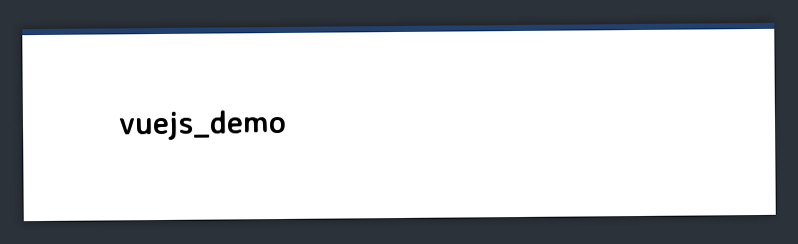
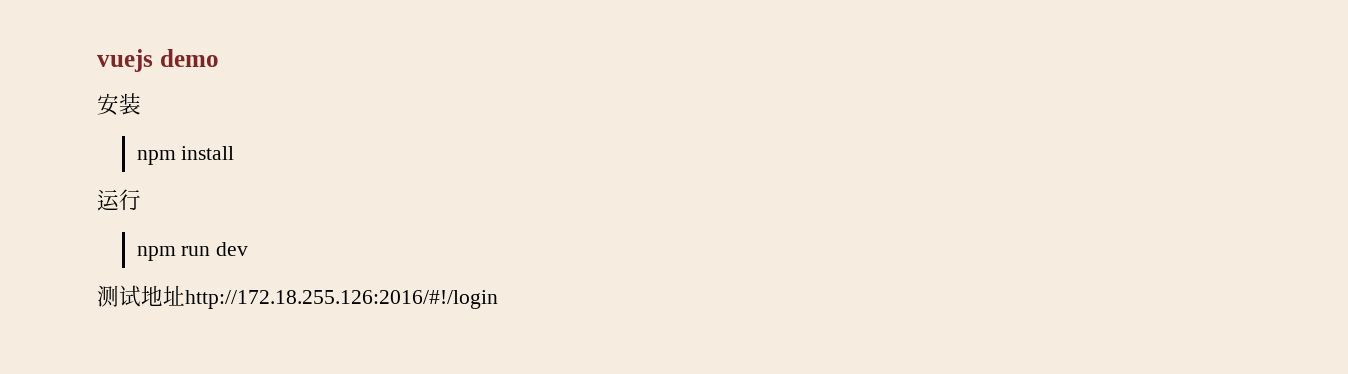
- vuejs_demo
+ vuejs demo
+ 安装
+ npm install
+ 运行
+ npm run dev
+ 测试地址http://172.18.255.126:2016/#!/login

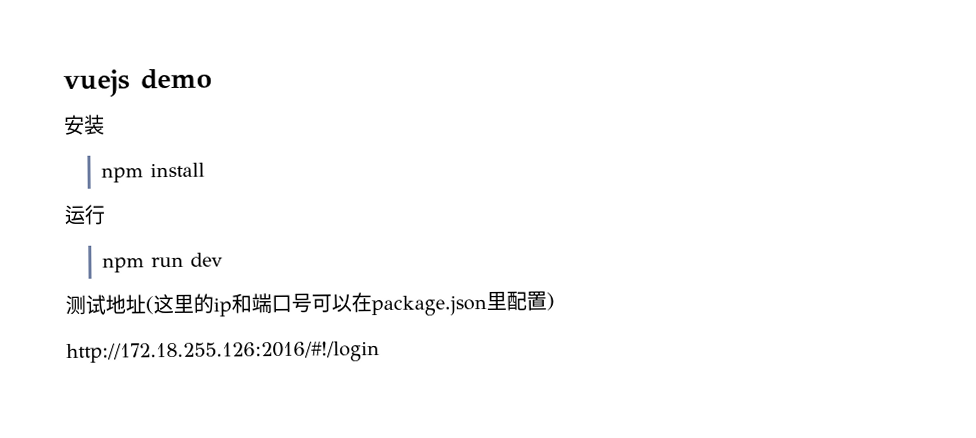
- 测试地址http://172.18.255.126:2016/#!/login
+ 测试地址(这里的ip和端口号可以在package.json里配置)
+ http://172.18.255.126:2016/#!/login

